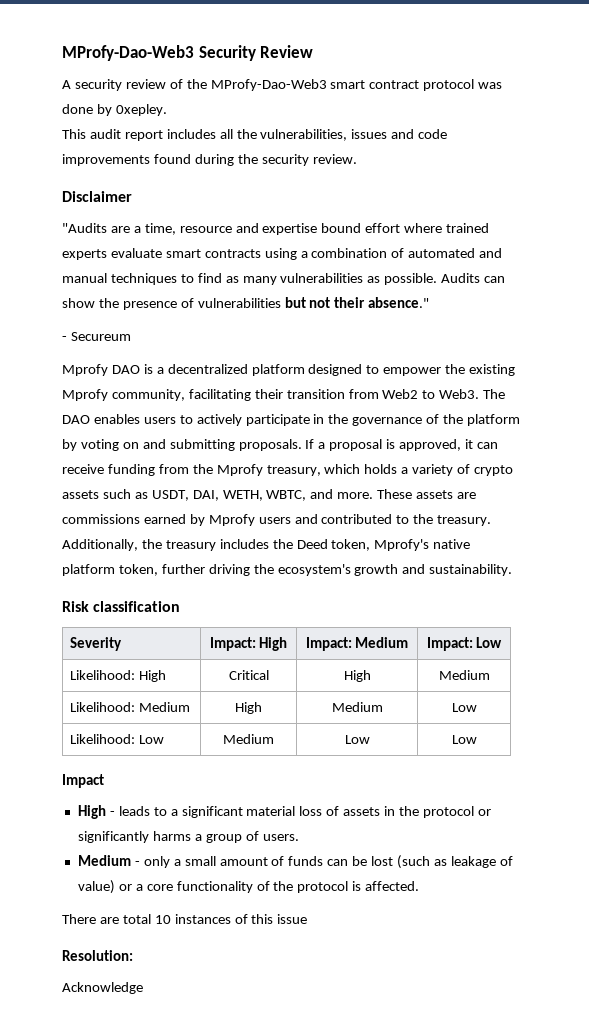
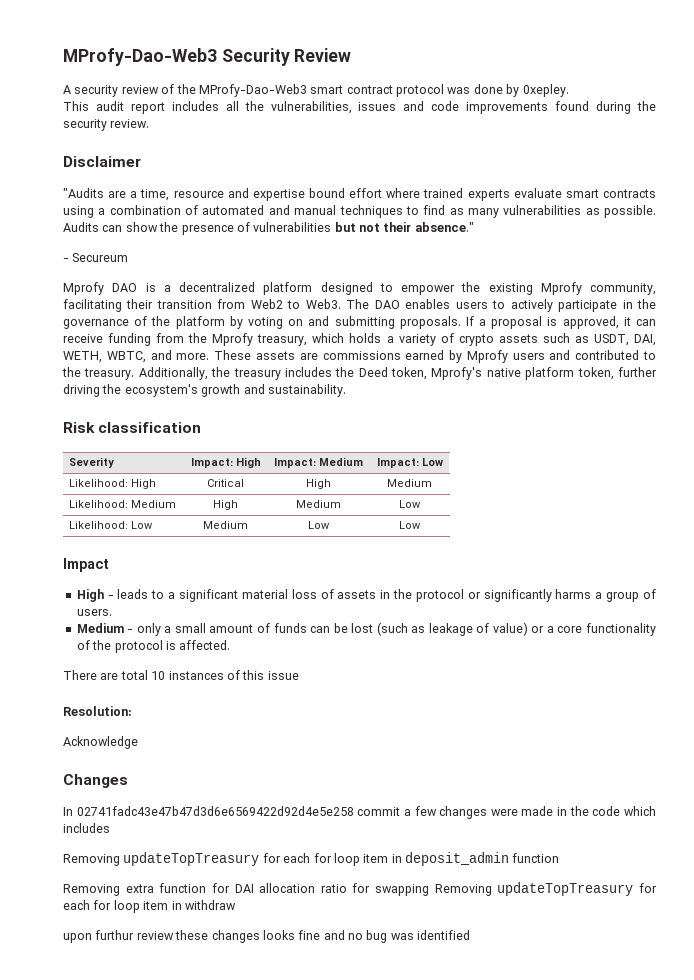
+ Changes
+ In 02741fadc43e47b47d3d6e6569422d92d4e5e258 commit a few changes were made in the code which includes
+ Removing updateTopTreasury for each for loop item in deposit_admin function
+ Removing extra function for DAI allocation ratio for swapping Removing updateTopTreasury for each for loop item in withdraw
+ upon furthur review these changes looks fine and no bug was identified

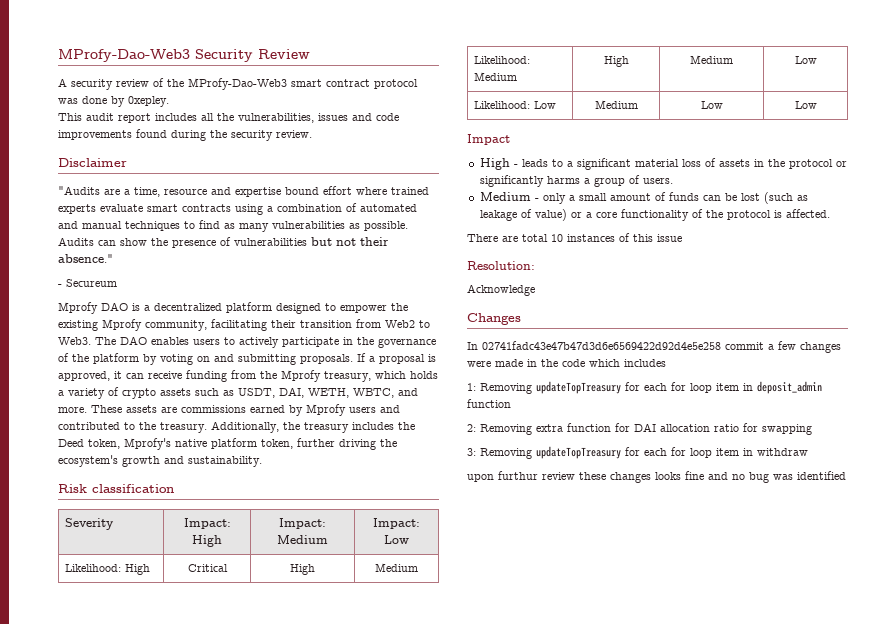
- Removing updateTopTreasury for each for loop item in deposit_admin function
+ 1: Removing updateTopTreasury for each for loop item in deposit_admin function
- Removing extra function for DAI allocation ratio for swapping Removing updateTopTreasury for each for loop item in withdraw
+ 2: Removing extra function for DAI allocation ratio for swapping
+ 3: Removing updateTopTreasury for each for loop item in withdraw

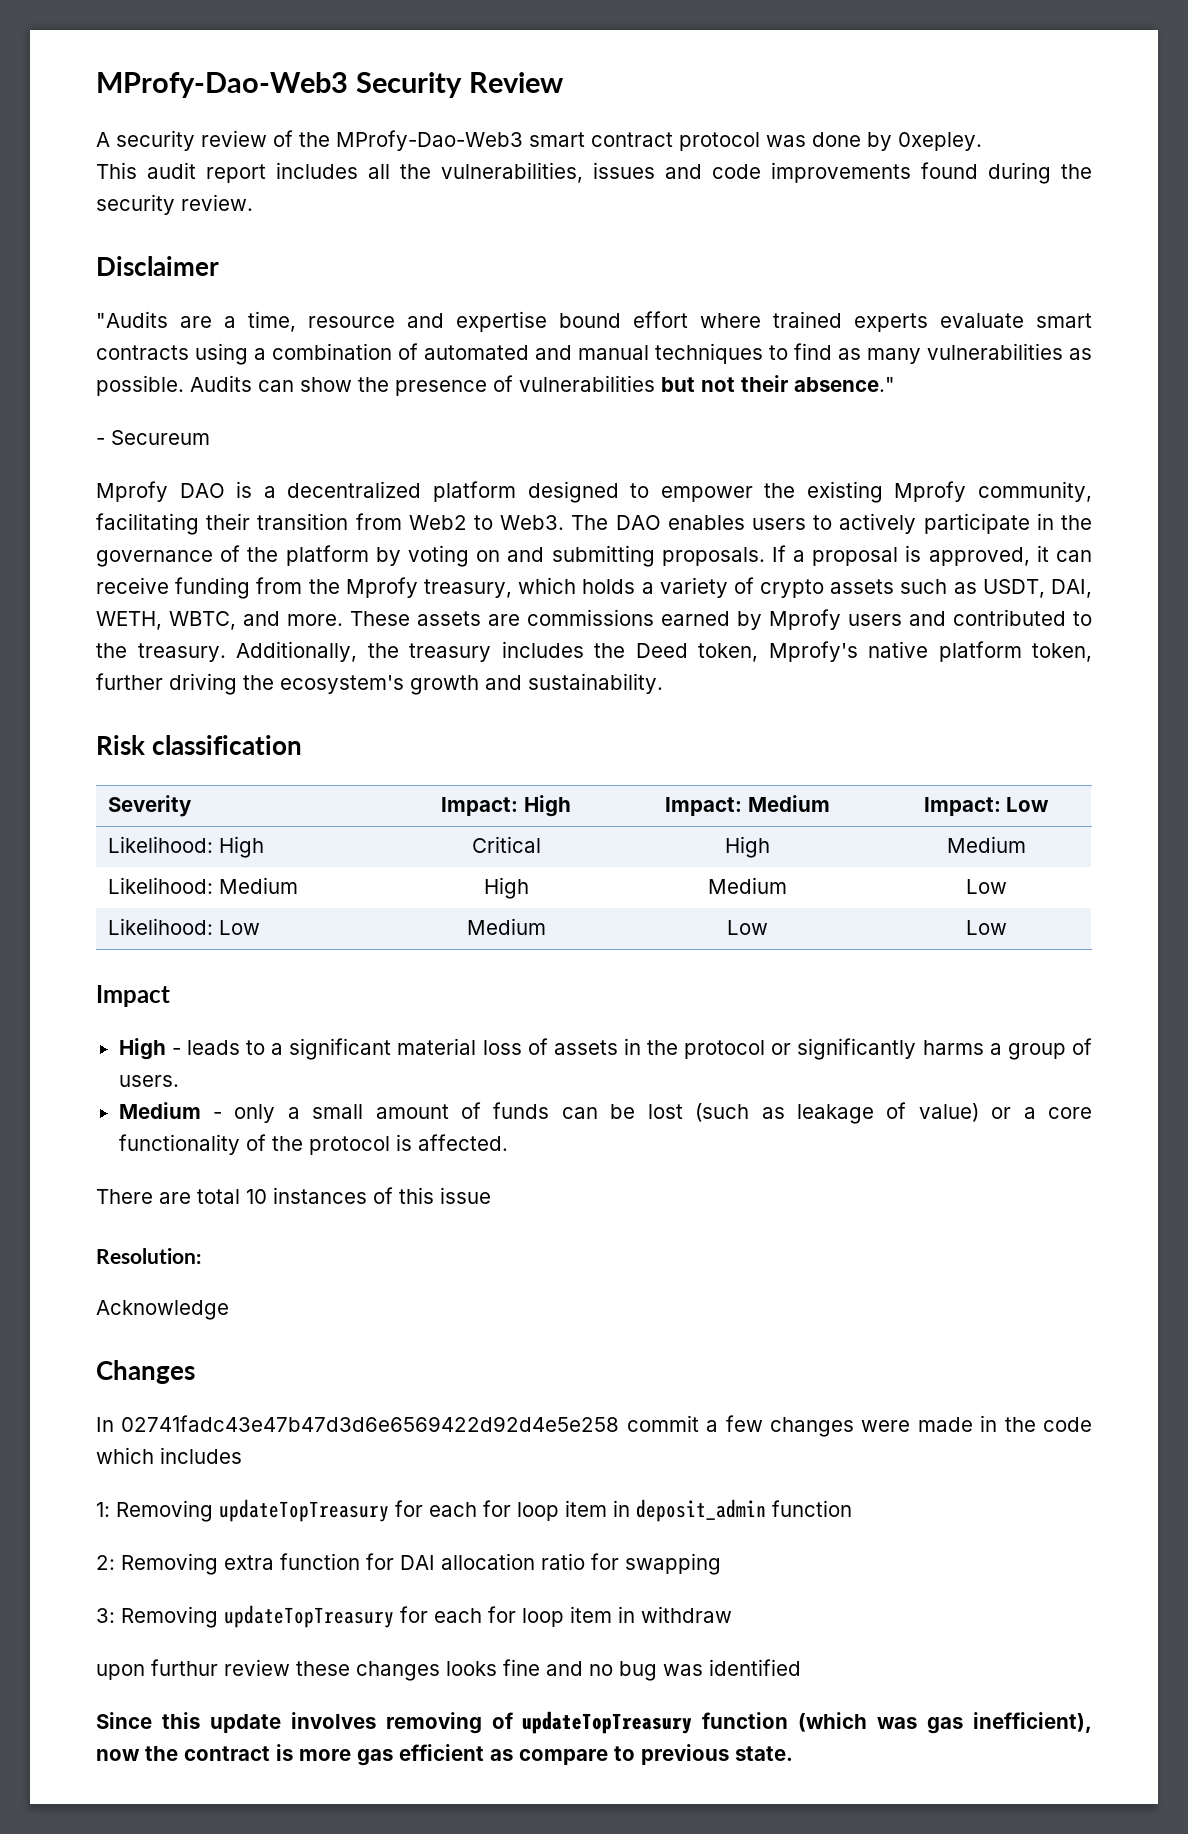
+ Since this update involves removing of updateTopTreasury function (which was gas inefficient), now the contract is more gas efficient as compare to previous state.

